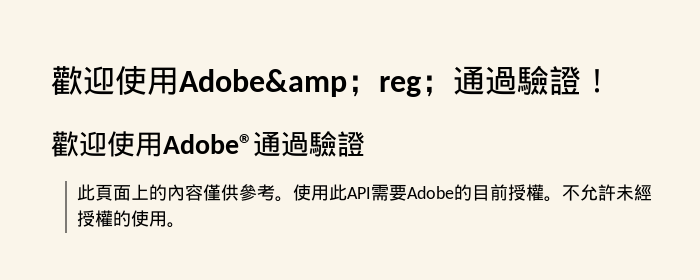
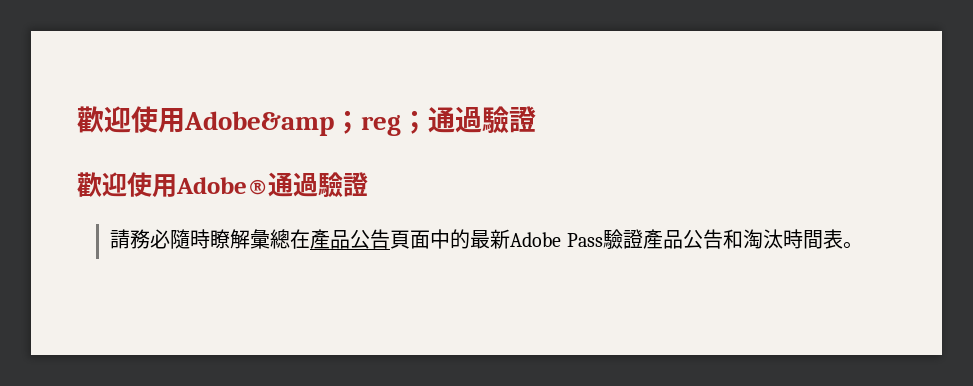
- 歡迎使用Adobe&amp；reg；通過驗證！
+ 歡迎使用Adobe&amp；reg；通過驗證
- 此頁面上的內容僅供參考。使用此API需要Adobe的目前授權。不允許未經授權的使用。
+ 請務必隨時瞭解彙總在產品公告頁面中的最新Adobe Pass驗證產品公告和淘汰時間表。

